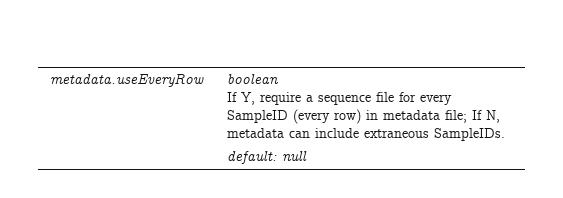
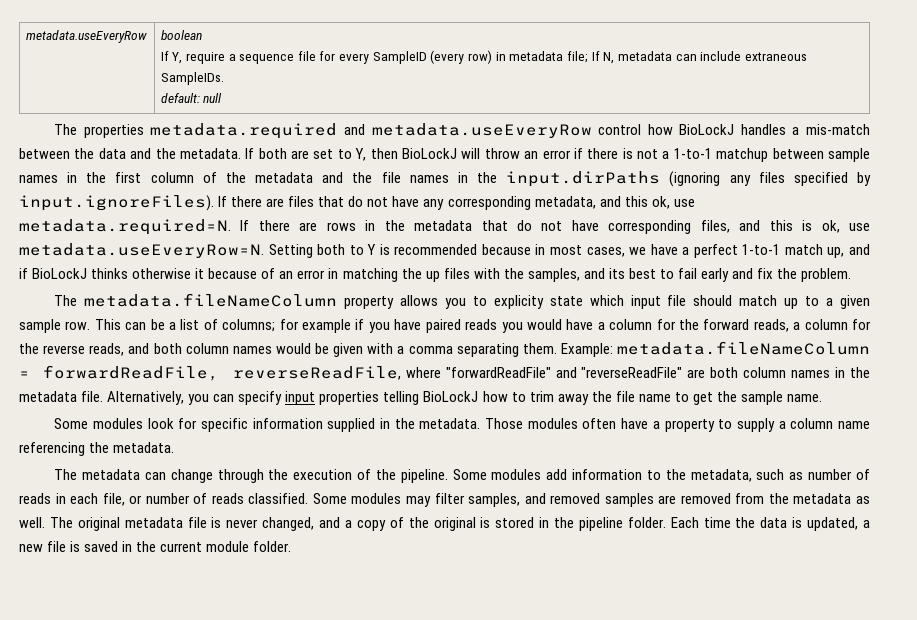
+ The properties metadata.required and metadata.useEveryRow control how BioLockJ handles a mis-match between the data and the metadata. If both are set to Y, then BioLockJ will throw an error if there is not a 1-to-1 matchup between sample names in the first column of the metadata and the file names in the input.dirPaths (ignoring any files specified by input.ignoreFiles). If there are files that do not have any corresponding metadata, and this ok, use metadata.required=N. If there are rows in the metadata that do not have corresponding files, and this is ok, use metadata.useEveryRow=N. Setting both to Y is recommended because in most cases, we have a perfect 1-to-1 match up, and if BioLockJ thinks otherwise it because of an error in matching the up files with the samples, and its best to fail early and fix the problem.
+ The metadata.fileNameColumn property allows you to explicity state which input file should match up to a given sample row. This can be a list of columns; for example if you have paired reads you would have a column for the forward reads, a column for the reverse reads, and both column names would be given with a comma separating them. Example: metadata.fileNameColumn = forwardReadFile, reverseReadFile, where "forwardReadFile" and "reverseReadFile" are both column names in the metadata file. Alternatively, you can specify input properties telling BioLockJ how to trim away the file name to get the sample name.
+ Some modules look for specific information supplied in the metadata. Those modules often have a property to supply a column name referencing the metadata.
+ The metadata can change through the execution of the pipeline. Some modules add information to the metadata, such as number of reads in each file, or number of reads classified. Some modules may filter samples, and removed samples are removed from the metadata as well. The original metadata file is never changed, and a copy of the original is stored in the pipeline folder. Each time the data is updated, a new file is saved in the current module folder.

